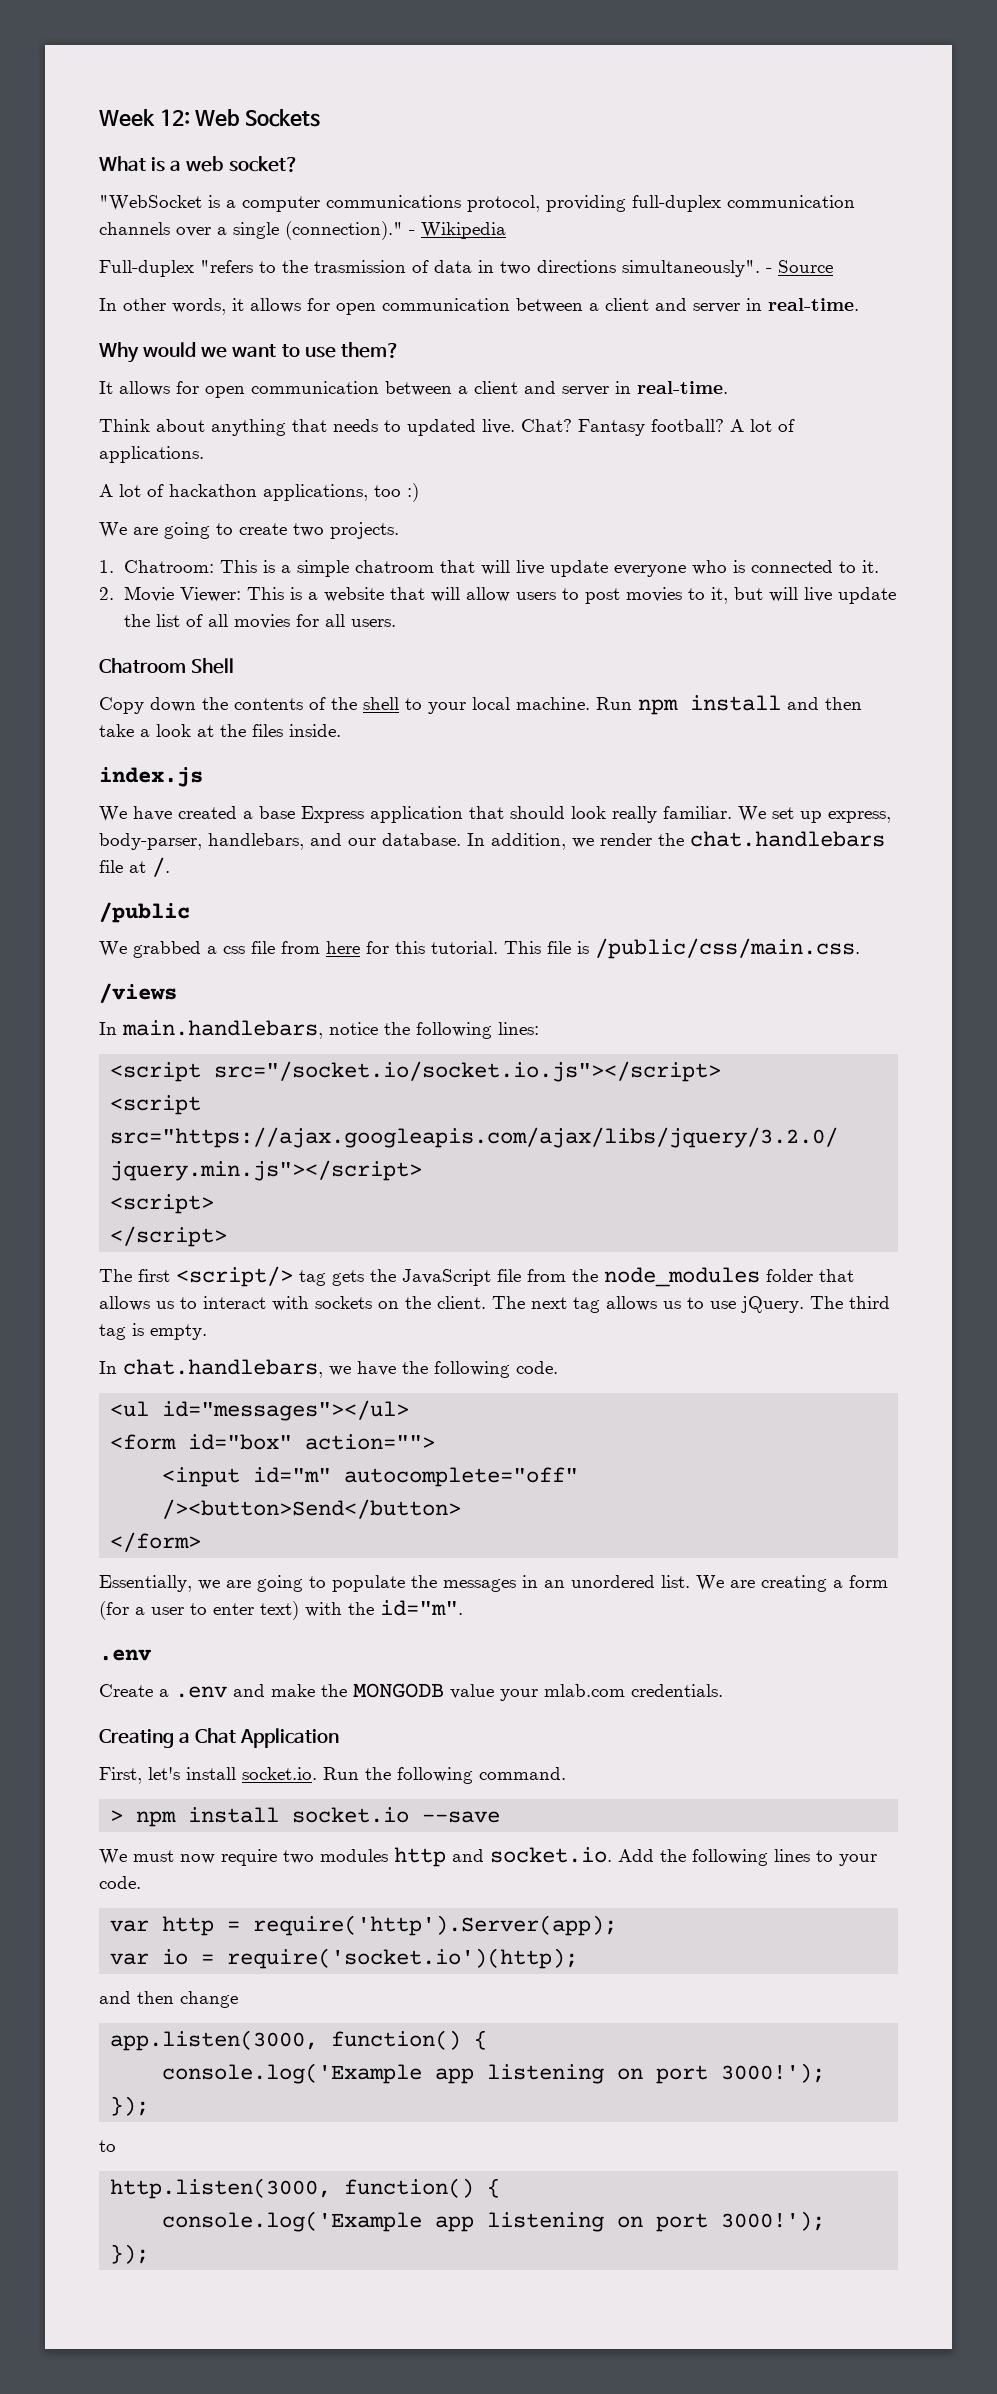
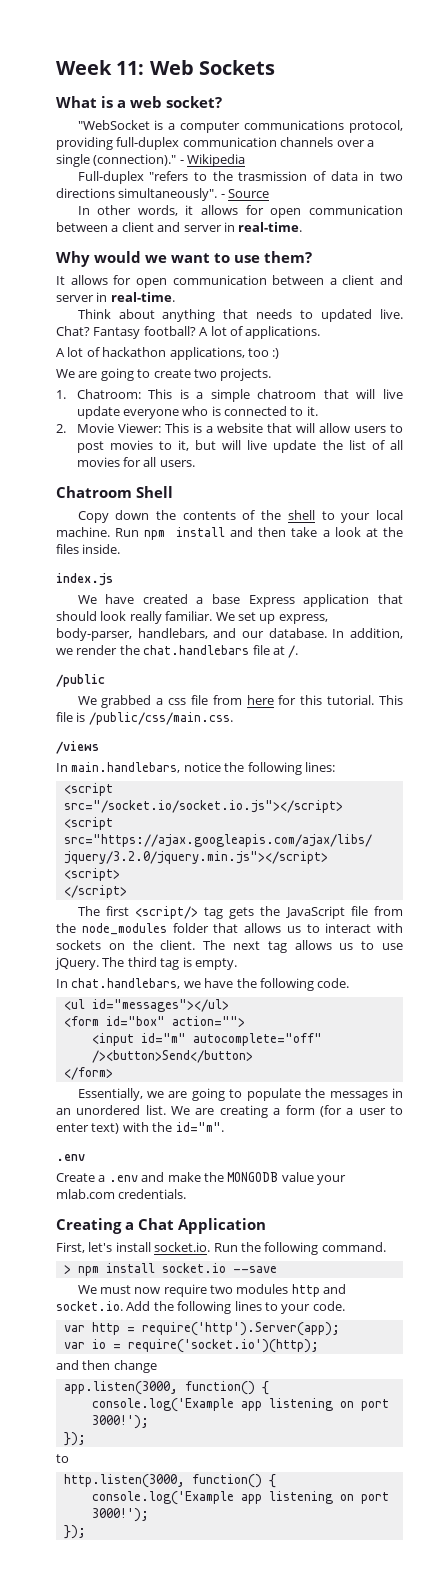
- Week 12: Web Sockets
+ Week 11: Web Sockets

